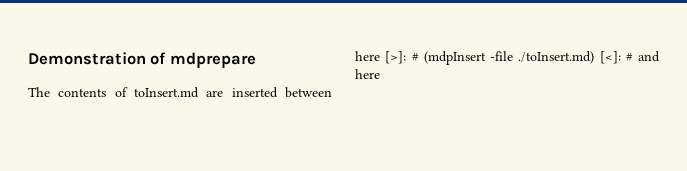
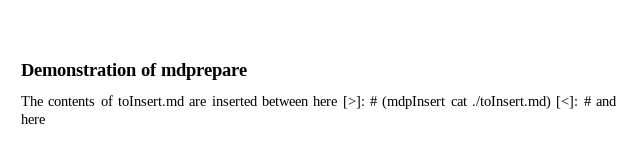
- The contents of toInsert.md are inserted between here [>]: # (mdpInsert -file ./toInsert.md) [<]: # and here
+ The contents of toInsert.md are inserted between here [>]: # (mdpInsert cat ./toInsert.md) [<]: # and here

